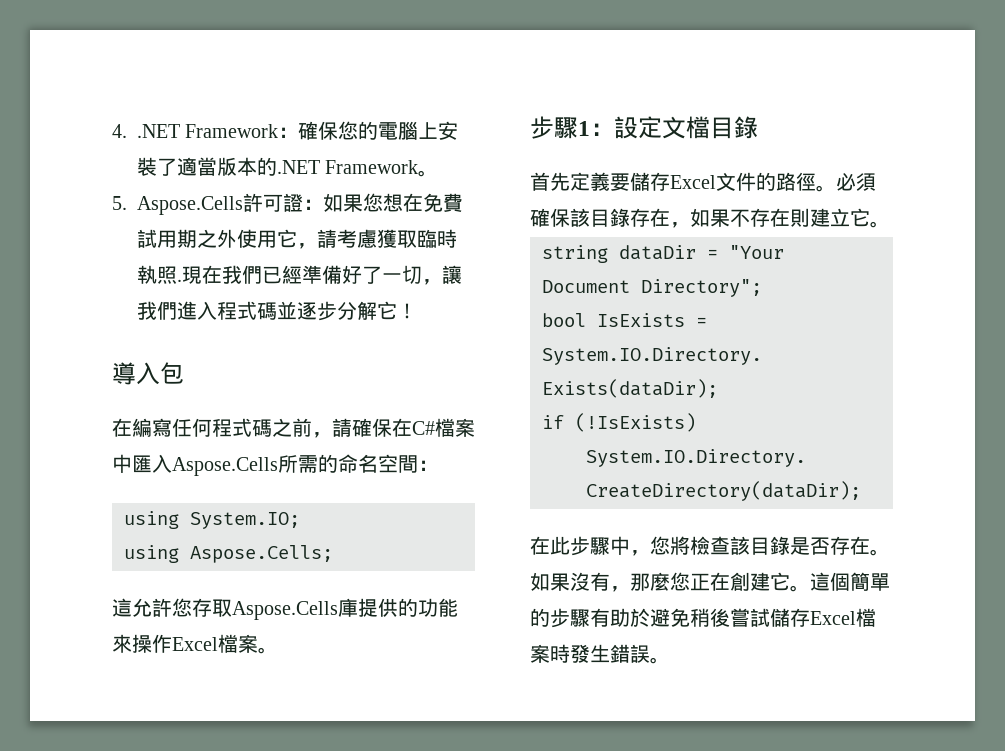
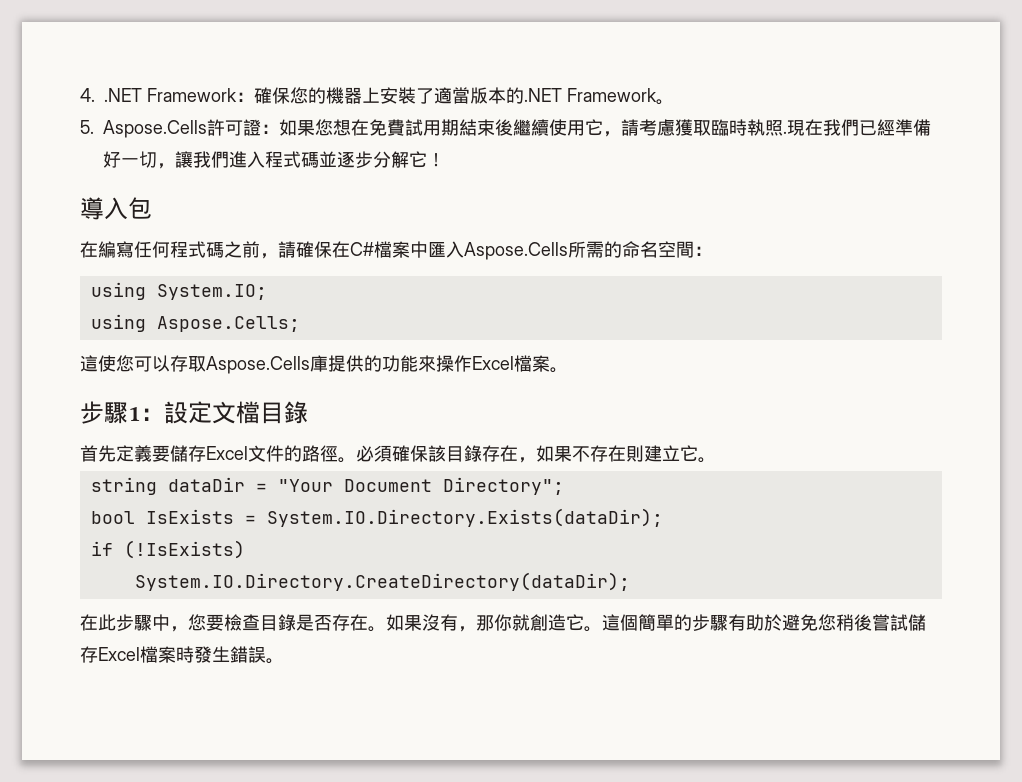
- 4. .NET Framework：確保您的電腦上安裝了適當版本的.NET Framework。
+ 4. .NET Framework：確保您的機器上安裝了適當版本的.NET Framework。
- 5. Aspose.Cells許可證：如果您想在免費試用期之外使用它，請考慮獲取臨時執照.
+ 5. Aspose.Cells許可證：如果您想在免費試用期結束後繼續使用它，請考慮獲取臨時執照.
- 現在我們已經準備好了一切，讓我們進入程式碼並逐步分解它！
+ 現在我們已經準備好一切，讓我們進入程式碼並逐步分解它！
- 這允許您存取Aspose.Cells庫提供的功能來操作Excel檔案。
+ 這使您可以存取Aspose.Cells庫提供的功能來操作Excel檔案。
- 在此步驟中，您將檢查該目錄是否存在。
+ 在此步驟中，您要檢查目錄是否存在。
- 如果沒有，那麼您正在創建它。
+ 如果沒有，那你就創造它。
- 這個簡單的步驟有助於避免稍後嘗試儲存Excel檔案時發生錯誤。
+ 這個簡單的步驟有助於避免您稍後嘗試儲存Excel檔案時發生錯誤。

